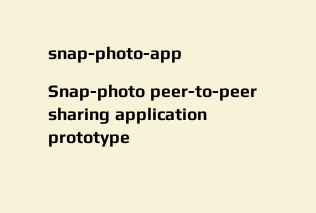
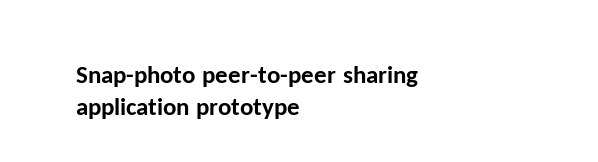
- snap-photo-app

